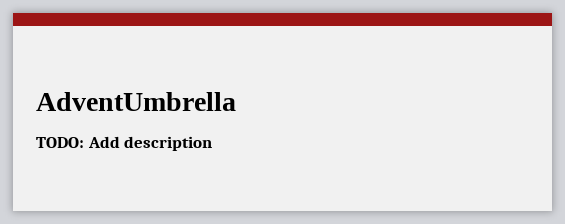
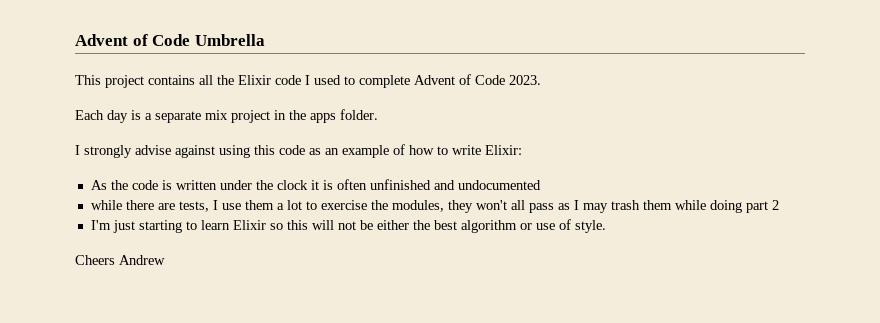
- AdventUmbrella
- TODO: Add description
+ Advent of Code Umbrella
+ This project contains all the Elixir code I used to complete Advent of Code 2023.
+ Each day is a separate mix project in the apps folder.
+ I strongly advise against using this code as an example of how to write Elixir:
+ As the code is written under the clock it is often unfinished and undocumented
+ while there are tests, I use them a lot to exercise the modules, they won't all pass as I may trash them while doing part 2
+ I'm just starting to learn Elixir so this will not be either the best algorithm or use of style.
+ Cheers Andrew

